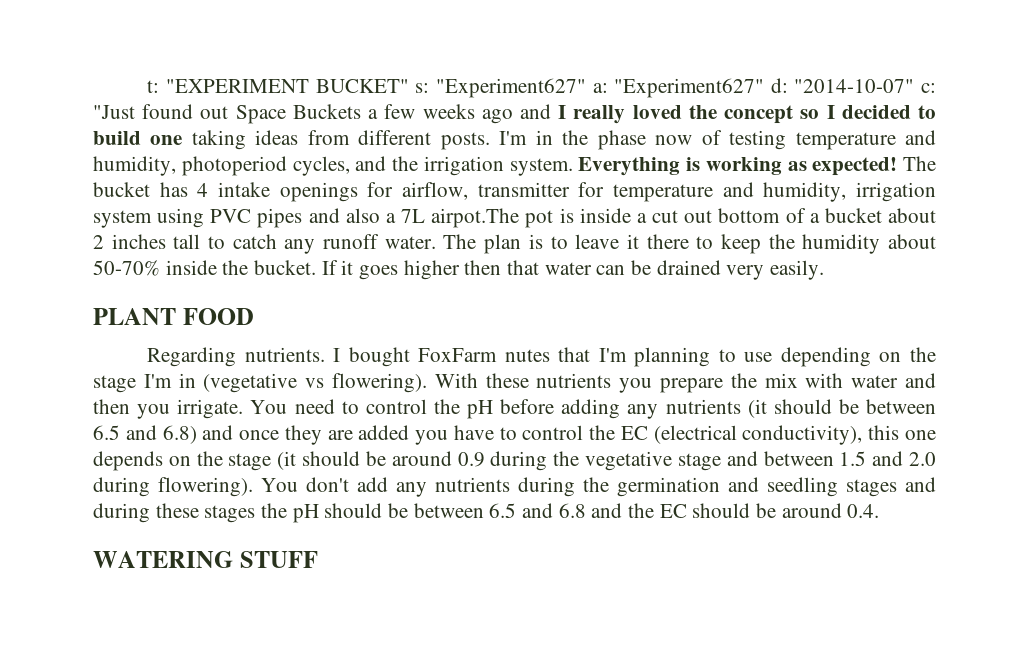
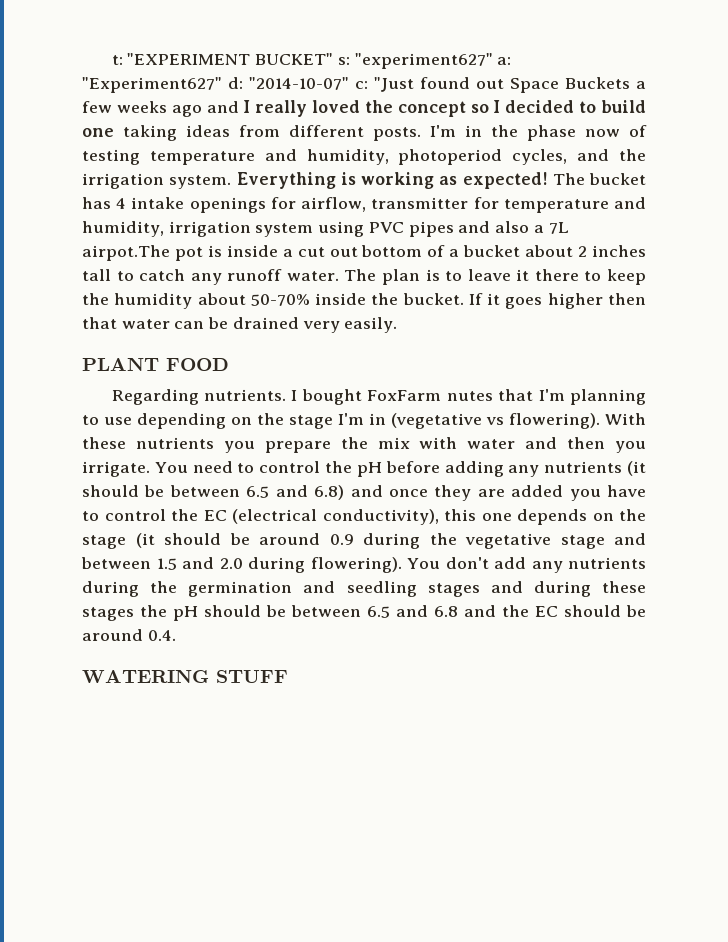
- t: "EXPERIMENT BUCKET" s: "Experiment627" a: "Experiment627" d: "2014-10-07" c: "Just found out Space Buckets a few weeks ago and I really loved the concept so I decided to build one taking ideas from different posts.
+ t: "EXPERIMENT BUCKET" s: "experiment627" a: "Experiment627" d: "2014-10-07" c: "Just found out Space Buckets a few weeks ago and I really loved the concept so I decided to build one taking ideas from different posts.

